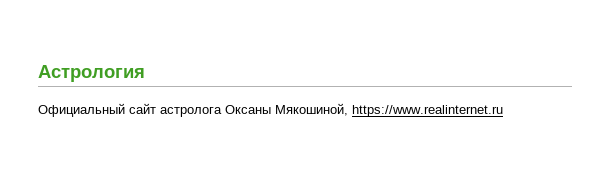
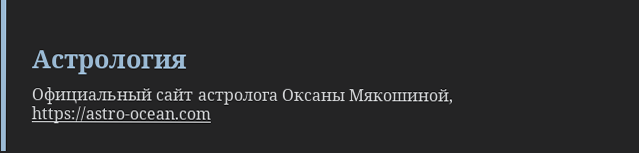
- Официальный сайт астролога Оксаны Мякошиной, https://www.realinternet.ru
+ Официальный сайт астролога Оксаны Мякошиной, https://astro-ocean.com

